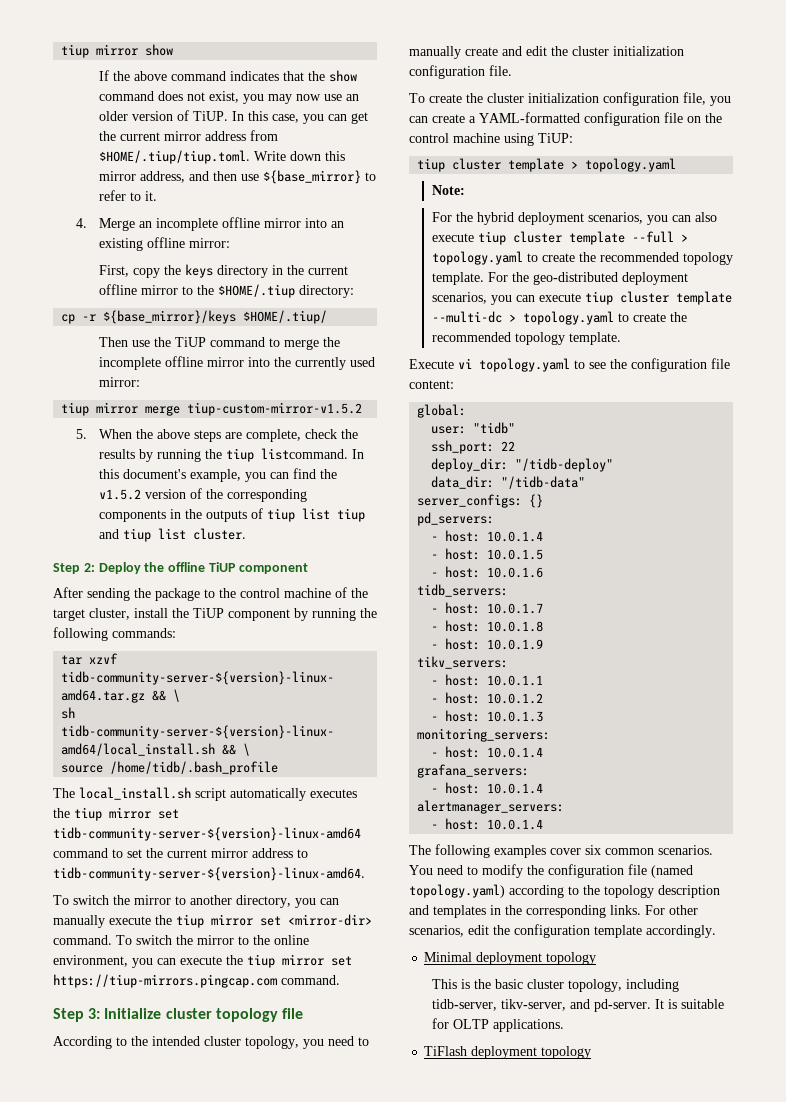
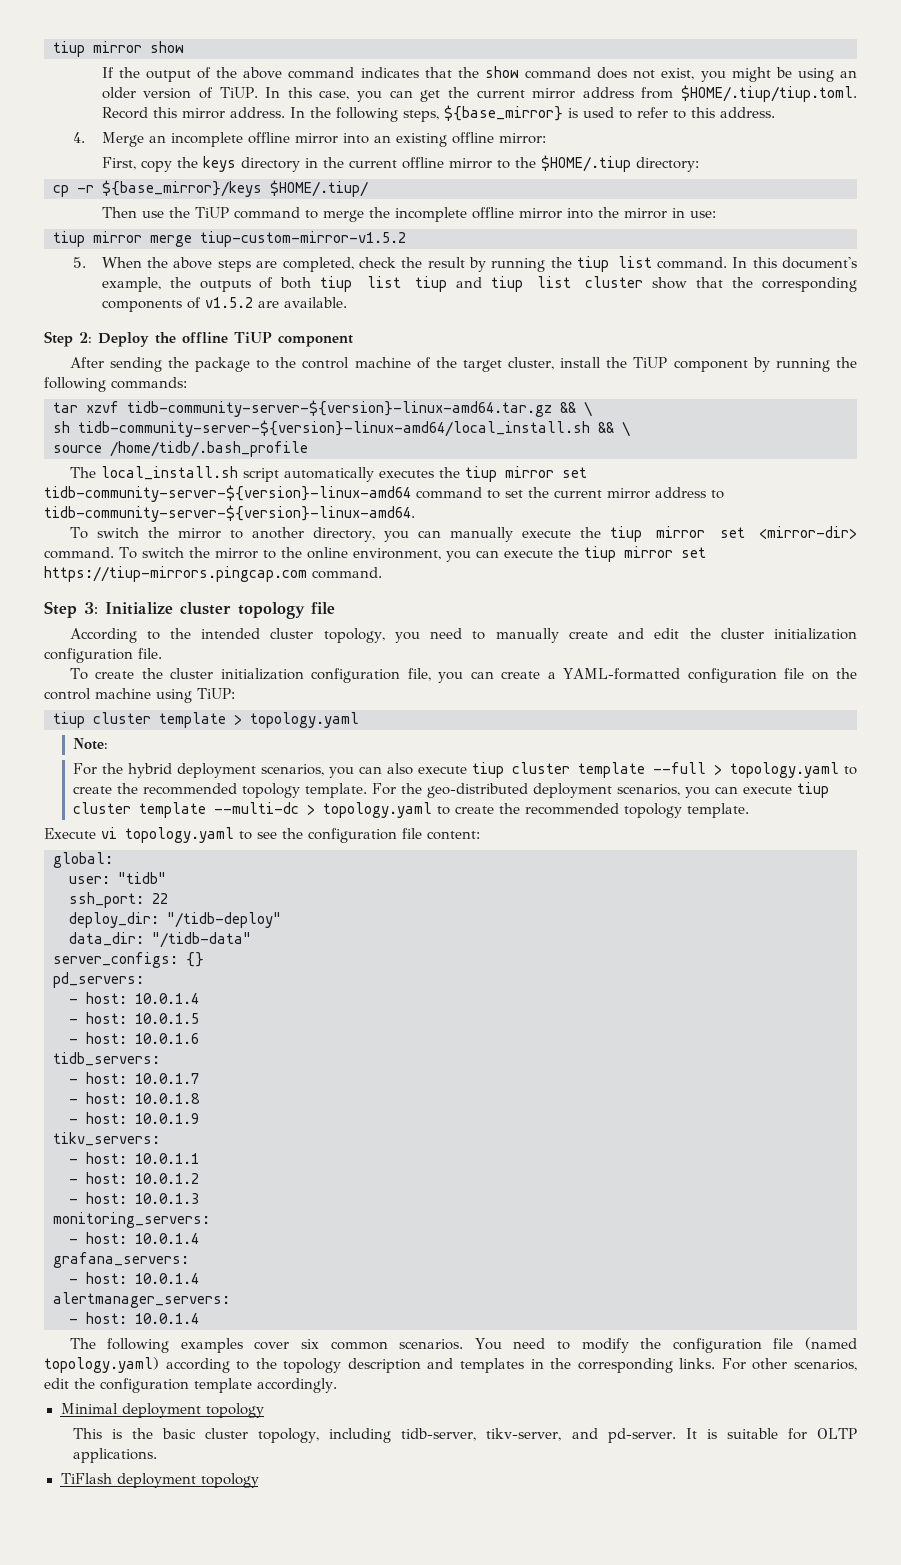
- If the above command indicates that the show command does not exist, you may now use an older version of TiUP.
+ If the output of the above command indicates that the show command does not exist, you might be using an older version of TiUP.
- In this case, you can get the current mirror address from $HOME/.tiup/tiup.toml. Write down this mirror address, and then use ${base_mirror} to refer to it.
+ In this case, you can get the current mirror address from $HOME/.tiup/tiup.toml. Record this mirror address. In the following steps, ${base_mirror} is used to refer to this address.
- Then use the TiUP command to merge the incomplete offline mirror into the currently used mirror:
+ Then use the TiUP command to merge the incomplete offline mirror into the mirror in use:
- 5. When the above steps are complete, check the results by running the tiup listcommand.
+ 5. When the above steps are completed, check the result by running the tiup list command.
- In this document's example, you can find the v1.5.2 version of the corresponding components in the outputs of tiup list tiup and tiup list cluster.
+ In this document's example, the outputs of both tiup list tiup and tiup list cluster show that the corresponding components of v1.5.2 are available.

